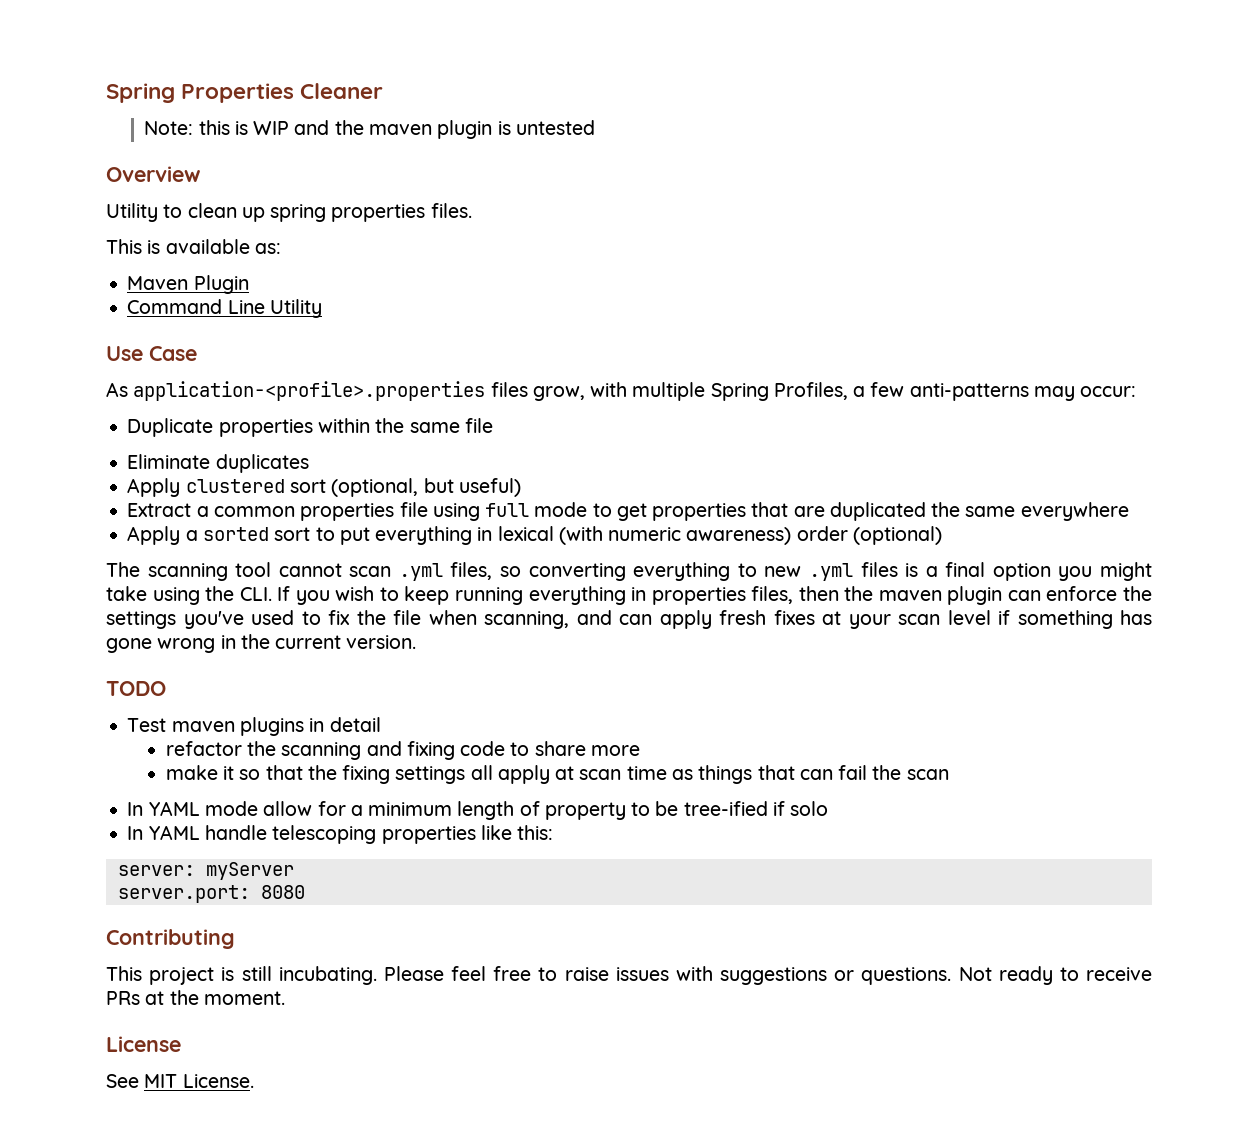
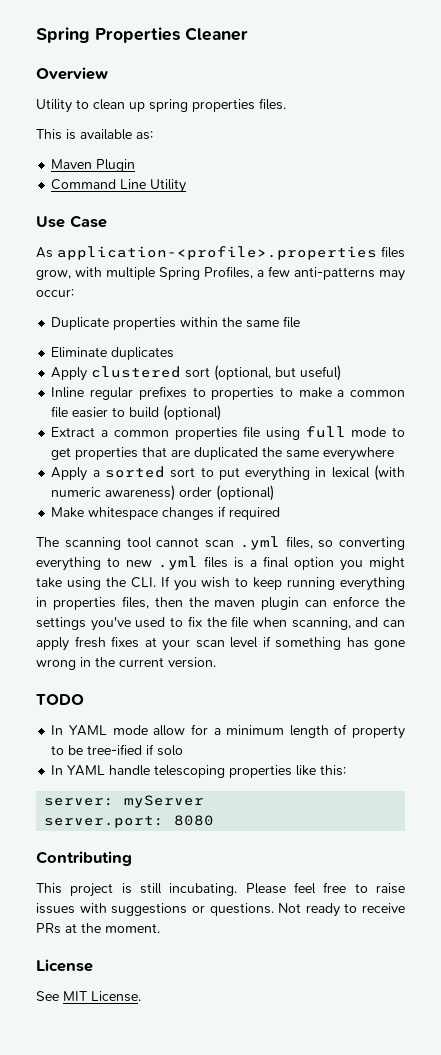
- Note: this is WIP and the maven plugin is untested
+ Inline regular prefixes to properties to make a common file easier to build (optional)
+ Make whitespace changes if required
- Test maven plugins in detail
- refactor the scanning and fixing code to share more
- make it so that the fixing settings all apply at scan time as things that can fail the scan

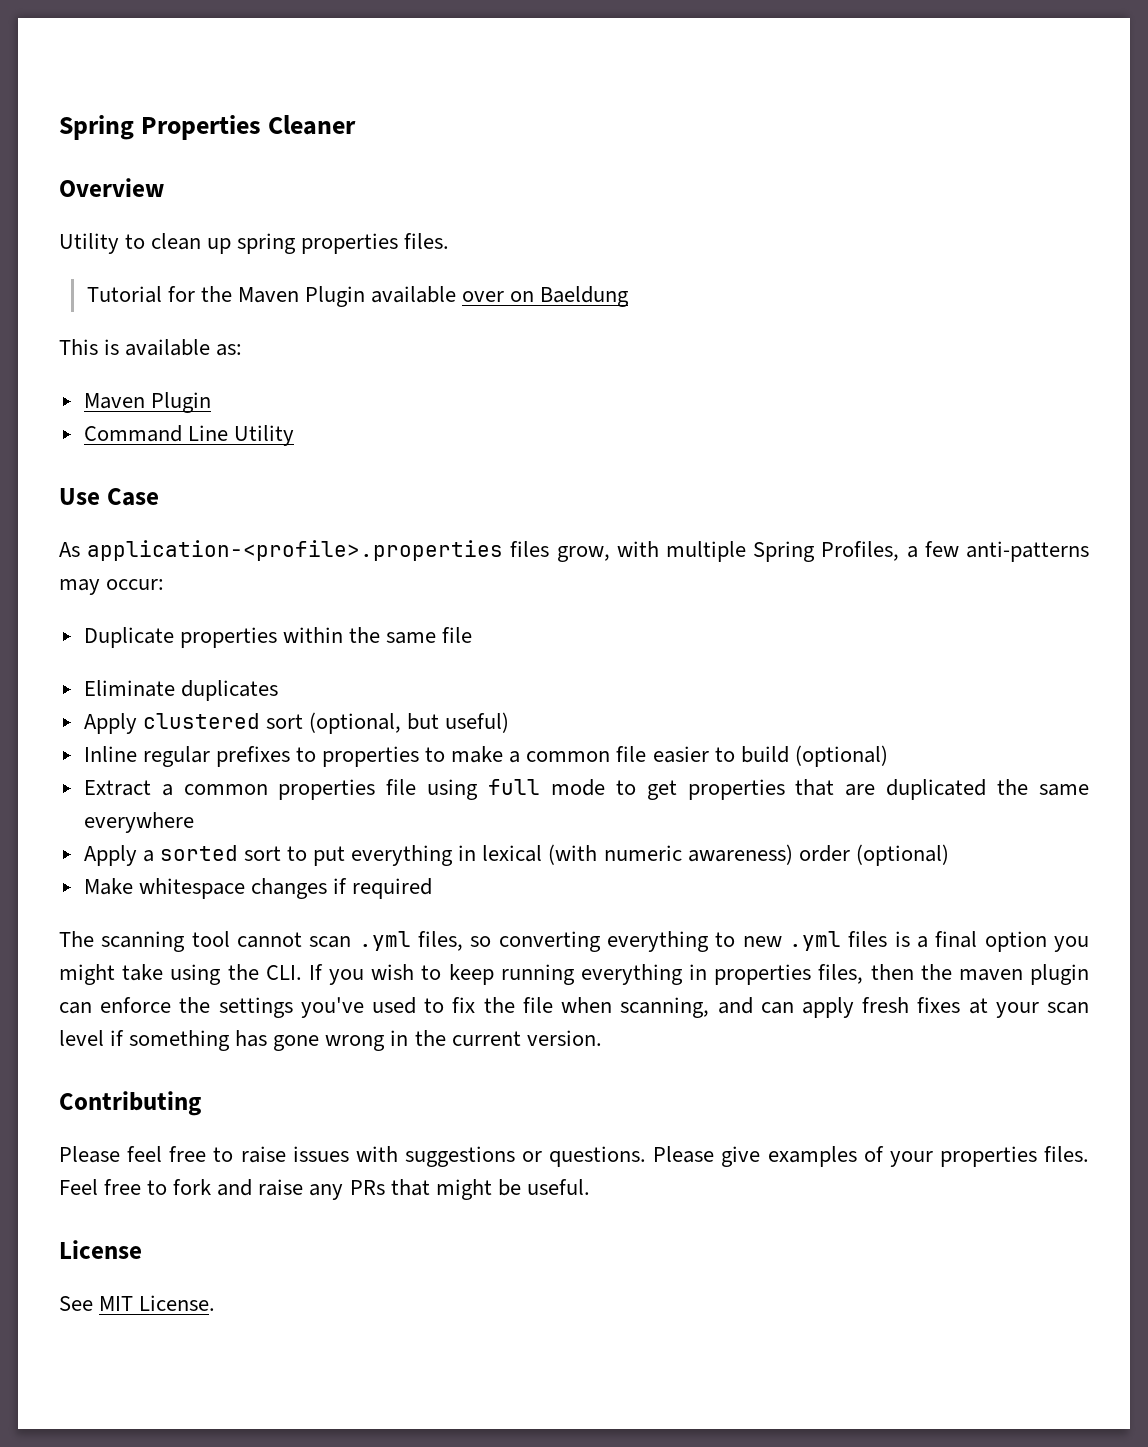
+ Tutorial for the Maven Plugin available over on Baeldung
- TODO
- In YAML mode allow for a minimum length of property to be tree-ified if solo
- In YAML handle telescoping properties like this:
- server: myServer
- server.port: 8080
  Contributing
- This project is still incubating. Please feel free to raise issues with suggestions or questions.
+ Please feel free to raise issues with suggestions or questions.
- Not ready to receive PRs at the moment.
+ Please give examples of your properties files. Feel free to fork and raise any PRs that might be useful.

